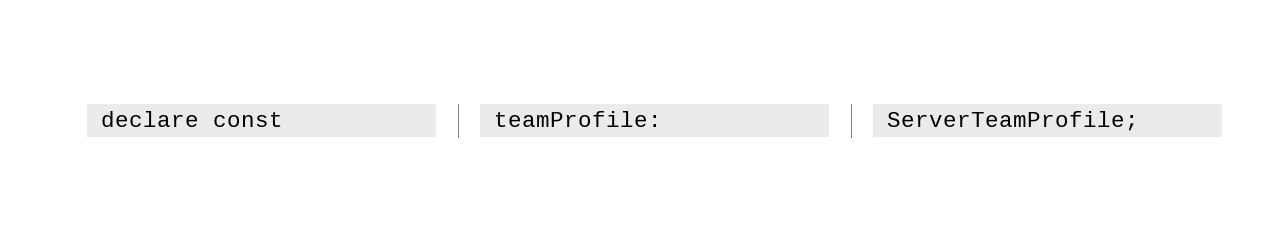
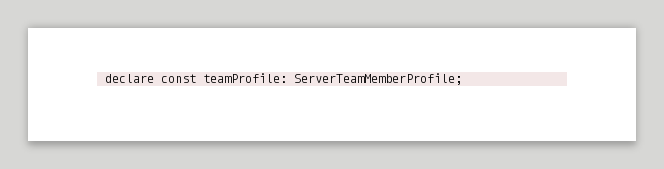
- declare const teamProfile: ServerTeamProfile;
+ declare const teamProfile: ServerTeamMemberProfile;

